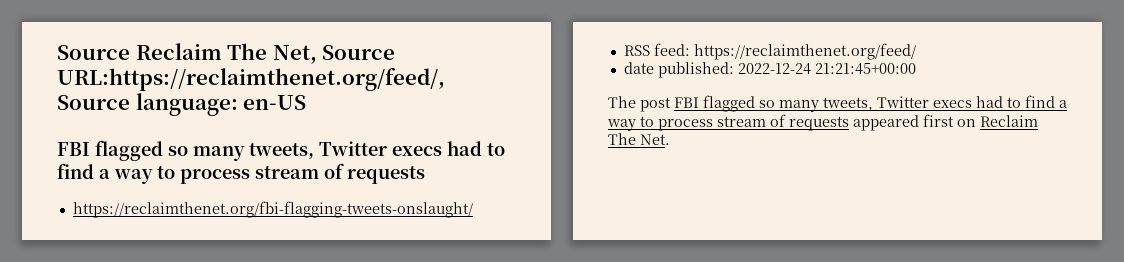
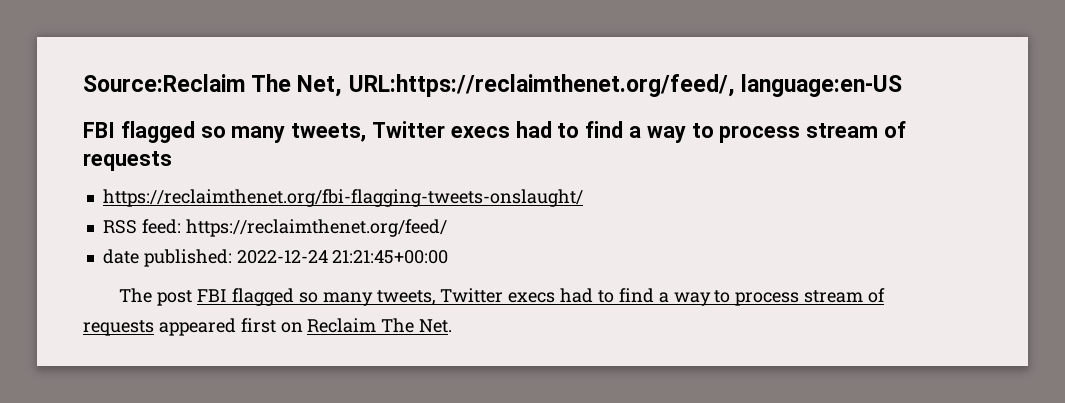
- Source Reclaim The Net, Source URL:https://reclaimthenet.org/feed/, Source language: en-US
+ Source:Reclaim The Net, URL:https://reclaimthenet.org/feed/, language:en-US

